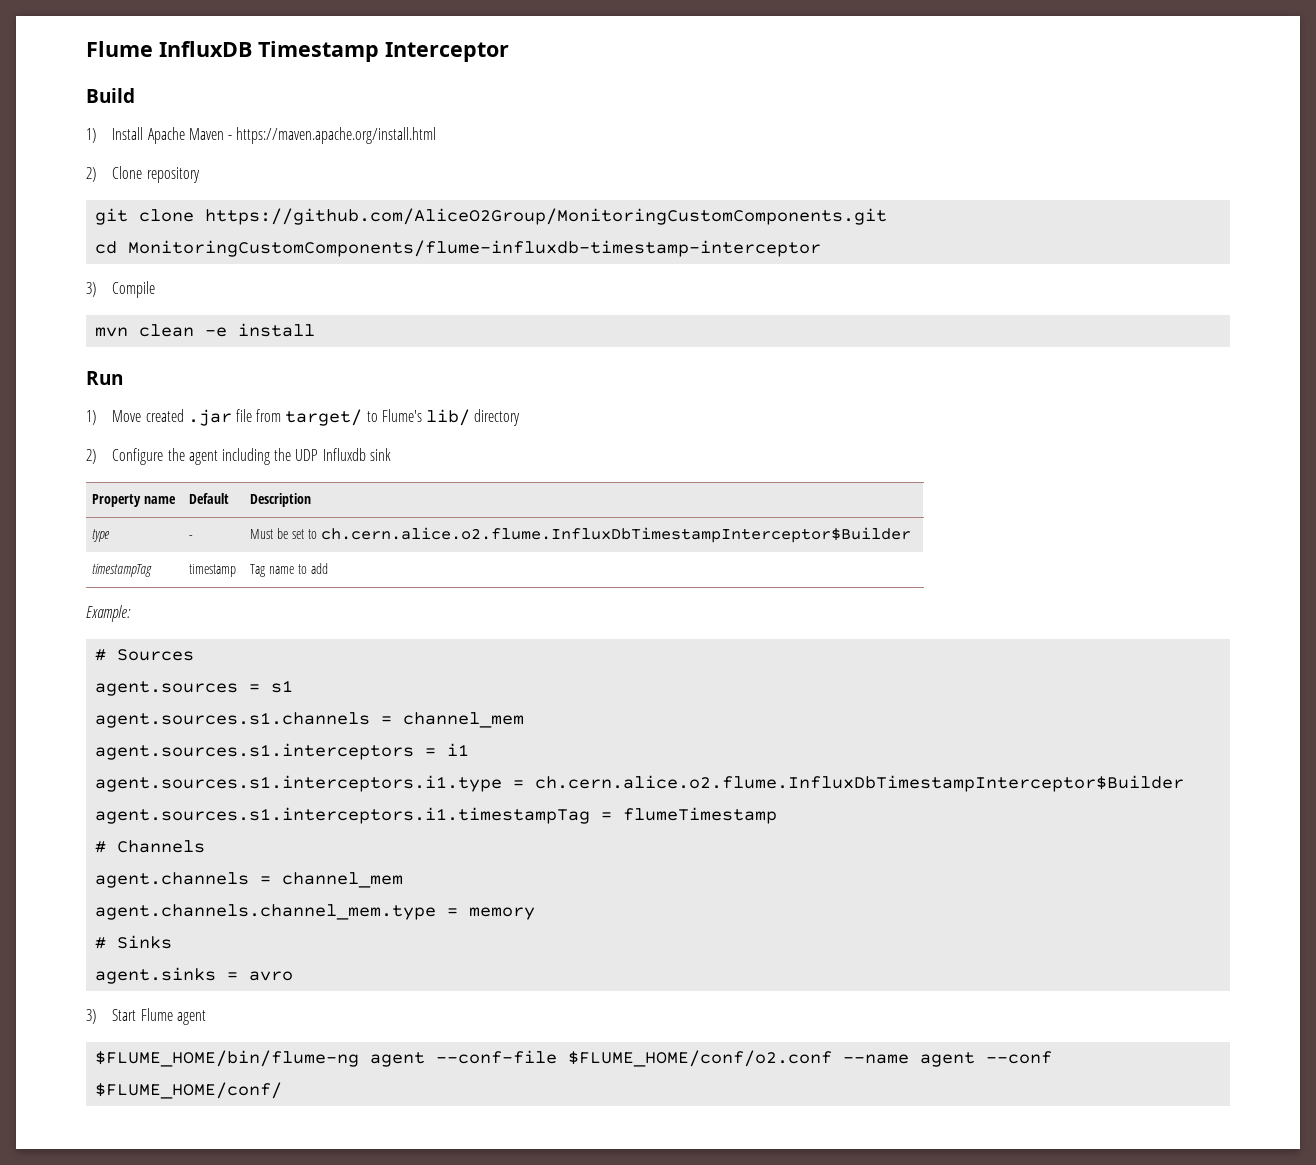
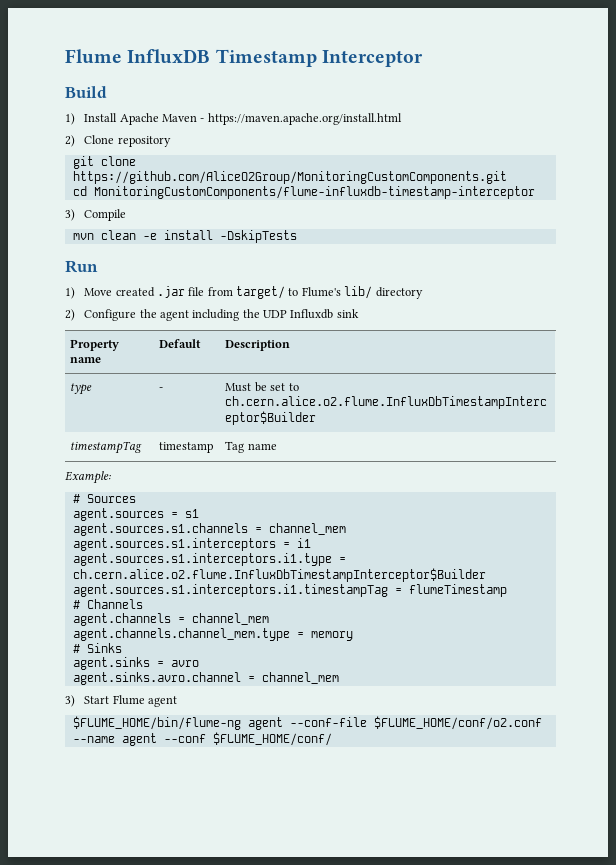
- mvn clean -e install
+ mvn clean -e install -DskipTests
- timestampTag | timestamp | Tag name to add
+ timestampTag | timestamp | Tag name
+ agent.sinks.avro.channel = channel_mem

